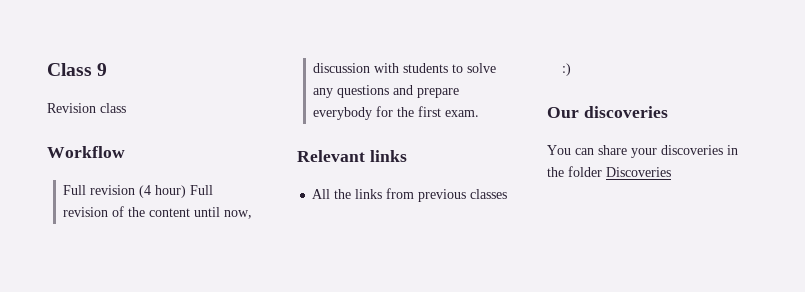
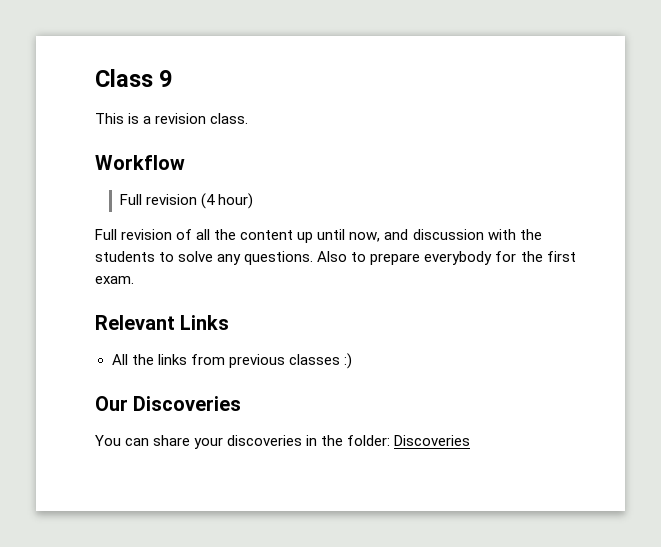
- Revision class
+ This is a revision class.
- Full revision (4 hour) Full revision of the content until now, discussion with students to solve any questions and prepare everybody for the first exam.
+ Full revision (4 hour)
+ Full revision of all the content up until now, and discussion with the students to solve any questions. Also to prepare everybody for the first exam.
- Relevant links
+ Relevant Links
- Our discoveries
+ Our Discoveries
- You can share your discoveries in the folder Discoveries
+ You can share your discoveries in the folder: Discoveries

